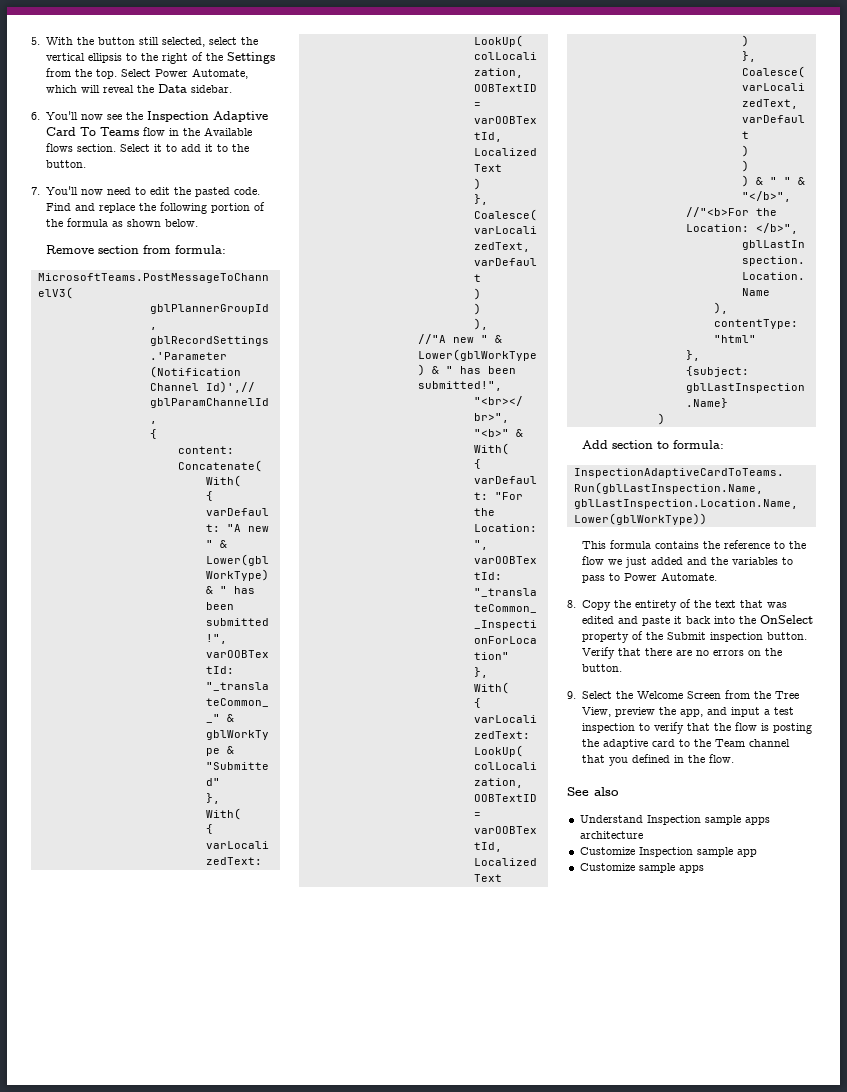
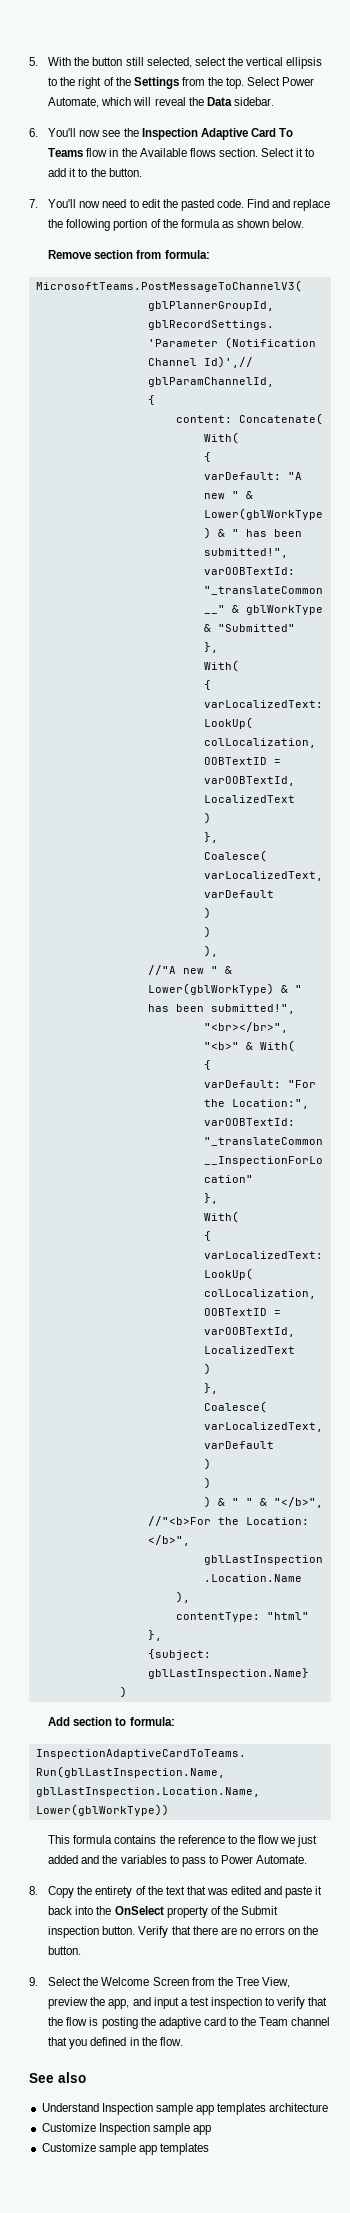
- Understand Inspection sample apps architecture
+ Understand Inspection sample app templates architecture
- Customize sample apps
+ Customize sample app templates

